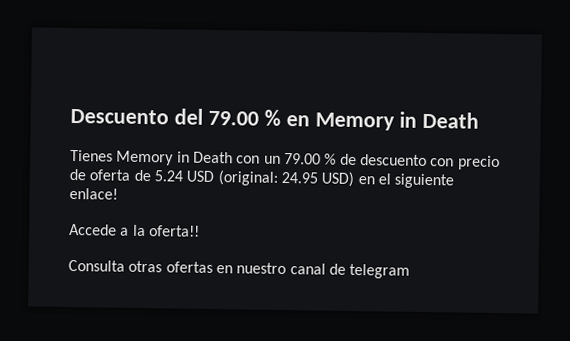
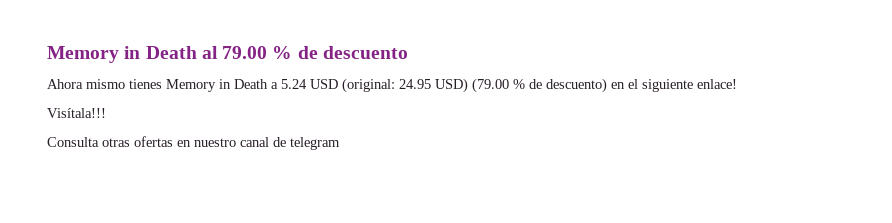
- Descuento del 79.00 % en Memory in Death
- Tienes Memory in Death con un 79.00 % de descuento con precio de oferta de 5.24 USD (original: 24.95 USD) en el siguiente enlace!
+ Memory in Death al 79.00 % de descuento
+ Ahora mismo tienes Memory in Death a 5.24 USD (original: 24.95 USD) (79.00 % de descuento) en el siguiente enlace!
- Accede a la oferta!!
+ Visítala!!!

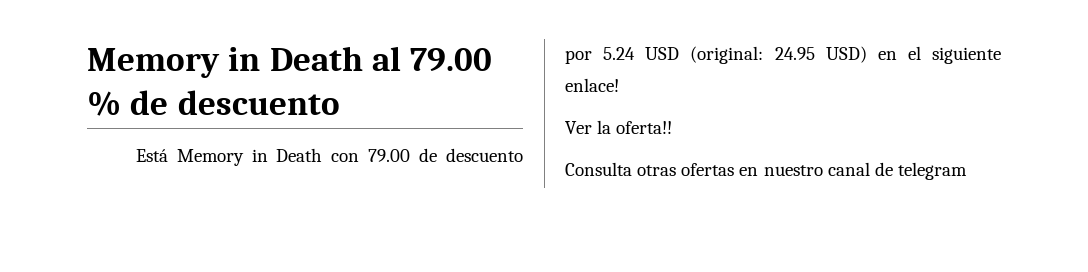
- Ahora mismo tienes Memory in Death a 5.24 USD (original: 24.95 USD) (79.00 % de descuento) en el siguiente enlace!
+ Está Memory in Death con 79.00 de descuento por 5.24 USD (original: 24.95 USD) en el siguiente enlace!
- Visítala!!!
+ Ver la oferta!!

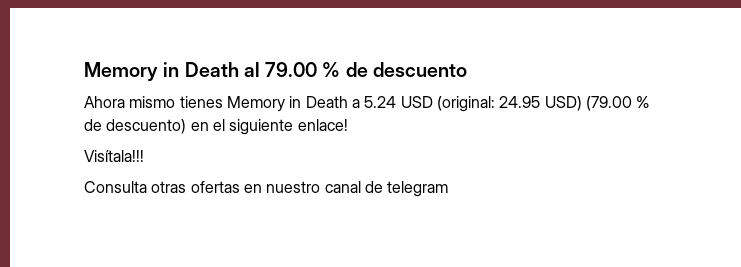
- Está Memory in Death con 79.00 de descuento por 5.24 USD (original: 24.95 USD) en el siguiente enlace!
+ Ahora mismo tienes Memory in Death a 5.24 USD (original: 24.95 USD) (79.00 % de descuento) en el siguiente enlace!
- Ver la oferta!!
+ Visítala!!!

